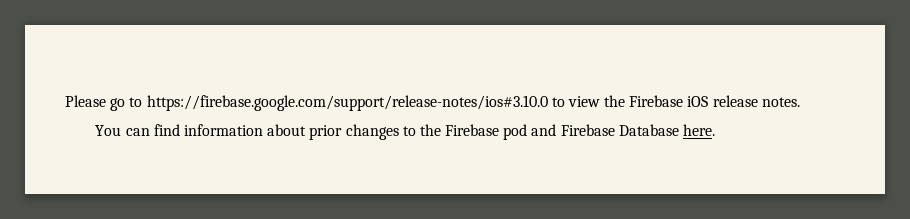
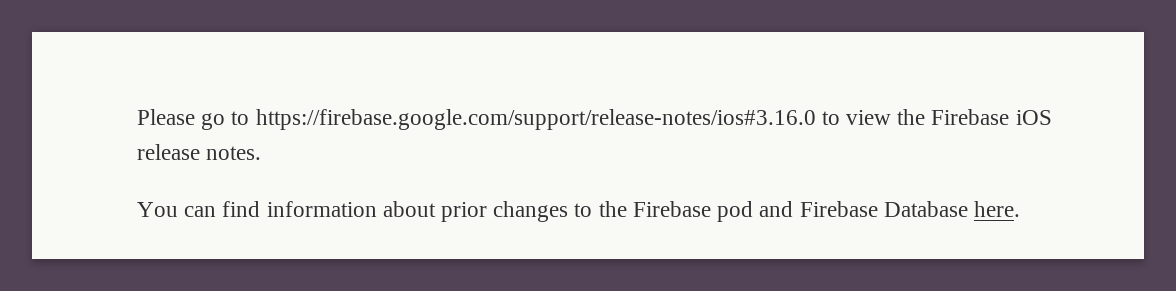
- Please go to https://firebase.google.com/support/release-notes/ios#3.10.0 to view the Firebase iOS release notes.
+ Please go to https://firebase.google.com/support/release-notes/ios#3.16.0 to view the Firebase iOS release notes.

